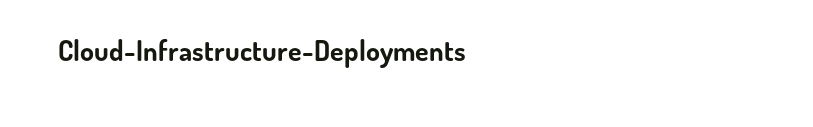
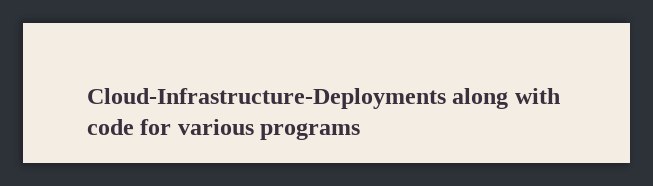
- Cloud-Infrastructure-Deployments
+ Cloud-Infrastructure-Deployments along with code for various programs

